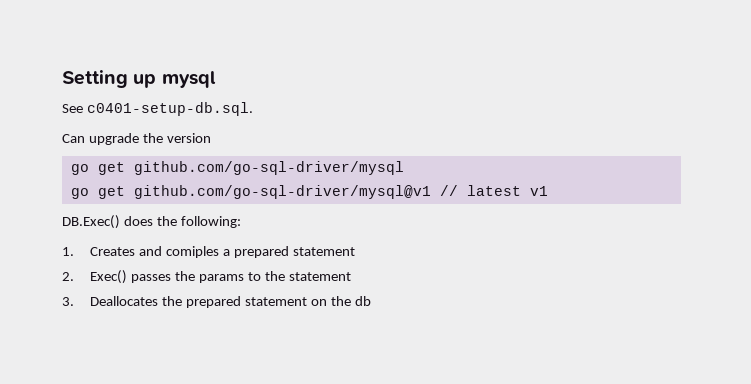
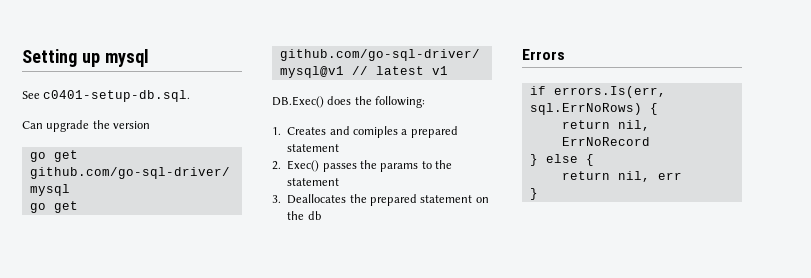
+ Errors
+ if errors.Is(err, sql.ErrNoRows) {
+ return nil, ErrNoRecord
+ } else {
+ return nil, err
+ }

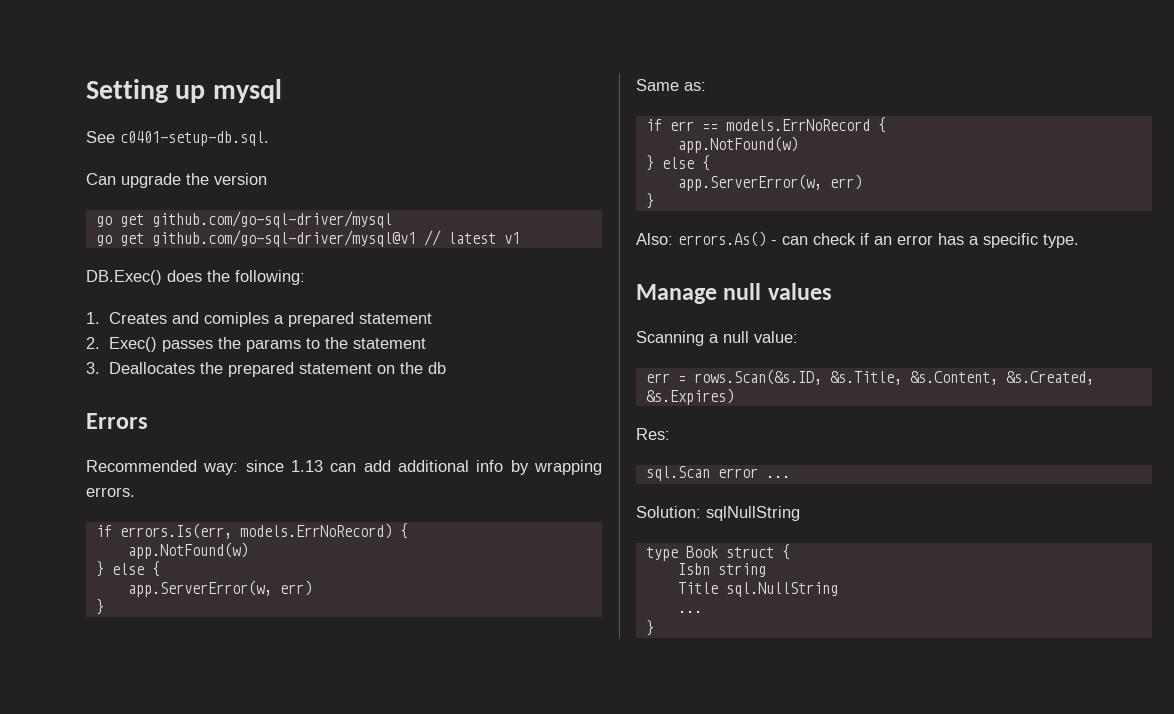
+ Recommended way: since 1.13 can add additional info by wrapping errors.
- if errors.Is(err, sql.ErrNoRows) {
- return nil, ErrNoRecord
+ if errors.Is(err, models.ErrNoRecord) {
+ app.NotFound(w)
  } else {
- return nil, err
+ app.ServerError(w, err)
+ }
+ Same as:
+ if err == models.ErrNoRecord {
+ app.NotFound(w)
+ } else {
+ app.ServerError(w, err)
+ }
+ Also: errors.As() - can check if an error has a specific type.
+ Manage null values
+ Scanning a null value:
+ err = rows.Scan(&s.ID, &s.Title, &s.Content, &s.Created, &s.Expires)
+ Res:
+ sql.Scan error ...
+ Solution: sqlNullString
+ type Book struct {
+ Isbn string
+ Title sql.NullString
+ ...

